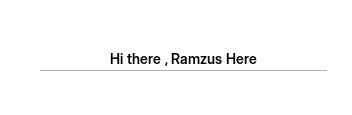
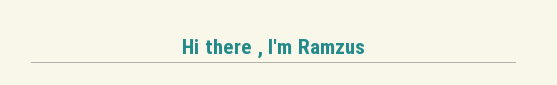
- Hi there , Ramzus Here
+ Hi there , I'm Ramzus

